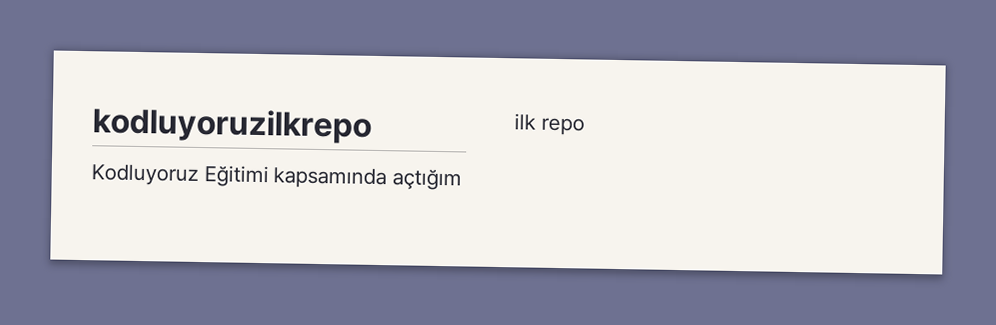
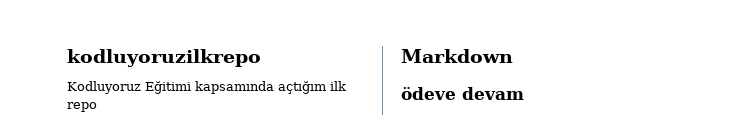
+ Markdown
+ ödeve devam

